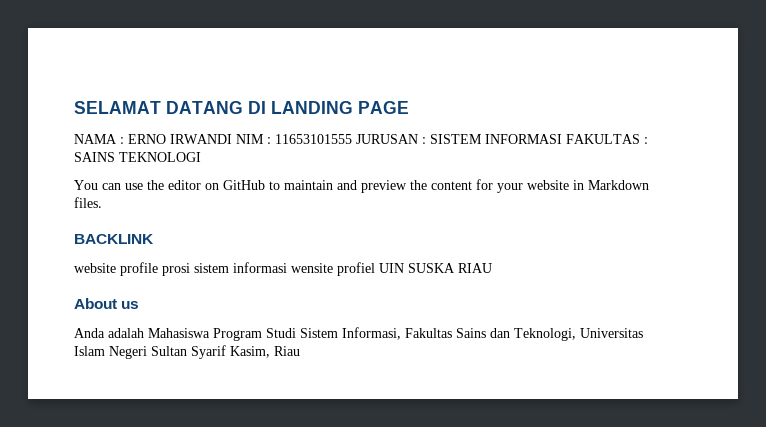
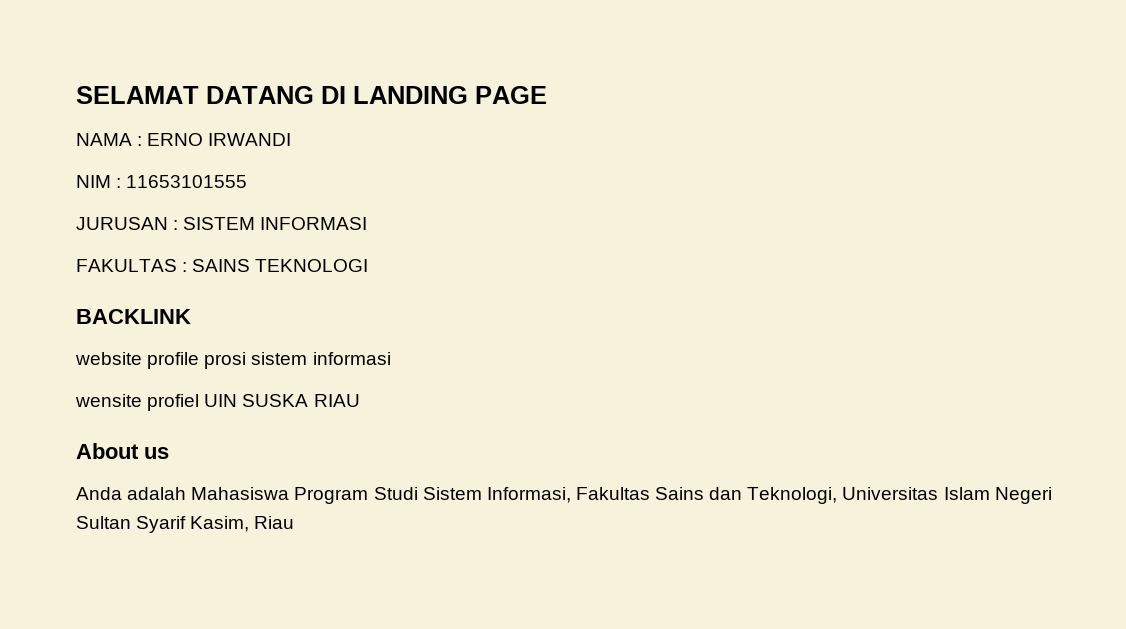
- NAMA : ERNO IRWANDI NIM : 11653101555 JURUSAN : SISTEM INFORMASI FAKULTAS : SAINS TEKNOLOGI
+ NAMA : ERNO IRWANDI
+ NIM : 11653101555
+ JURUSAN : SISTEM INFORMASI
+ FAKULTAS : SAINS TEKNOLOGI
- You can use the editor on GitHub to maintain and preview the content for your website in Markdown files.
- website profile prosi sistem informasi wensite profiel UIN SUSKA RIAU
+ website profile prosi sistem informasi
+ wensite profiel UIN SUSKA RIAU

